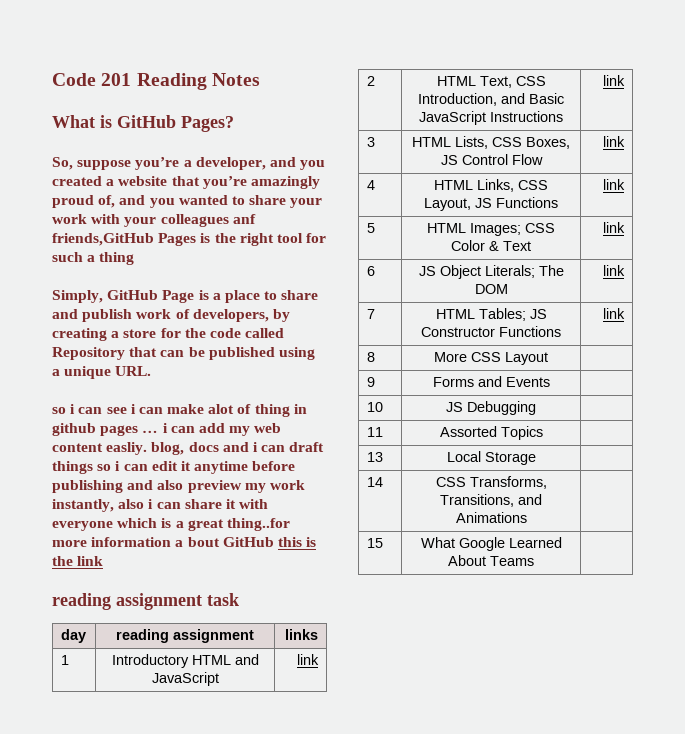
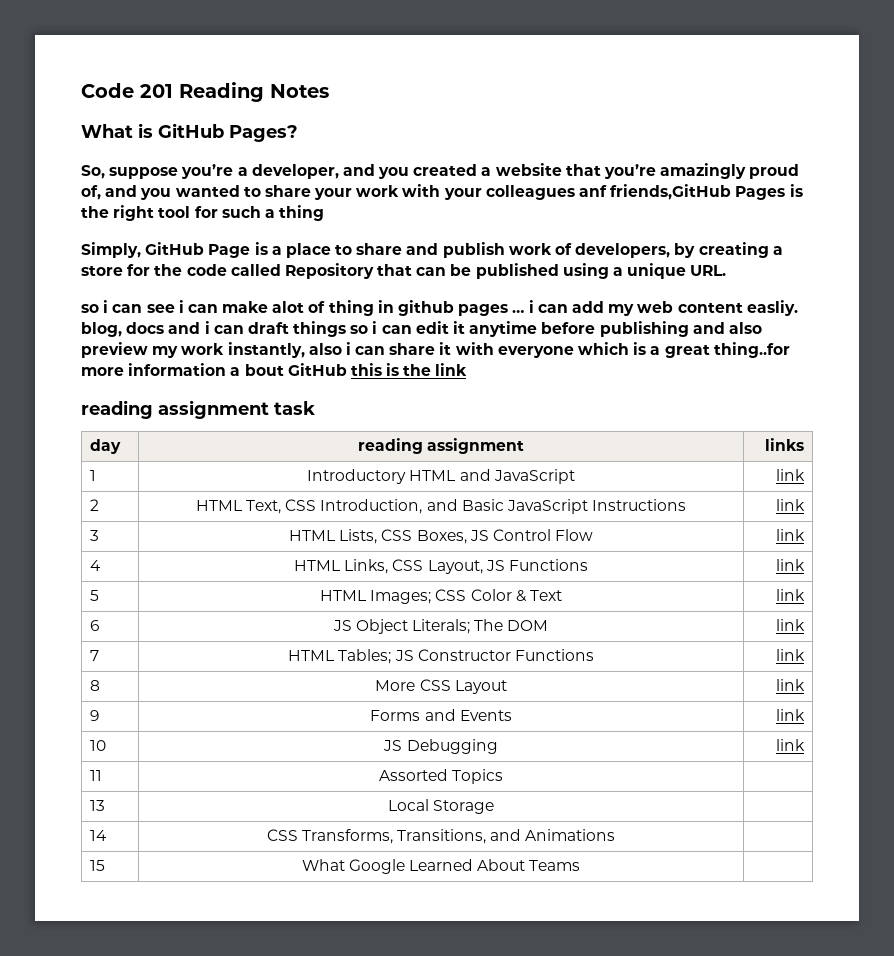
- 8 | More CSS Layout |
+ 8 | More CSS Layout | link
- 9 | Forms and Events |
+ 9 | Forms and Events | link
- 10 | JS Debugging |
+ 10 | JS Debugging | link

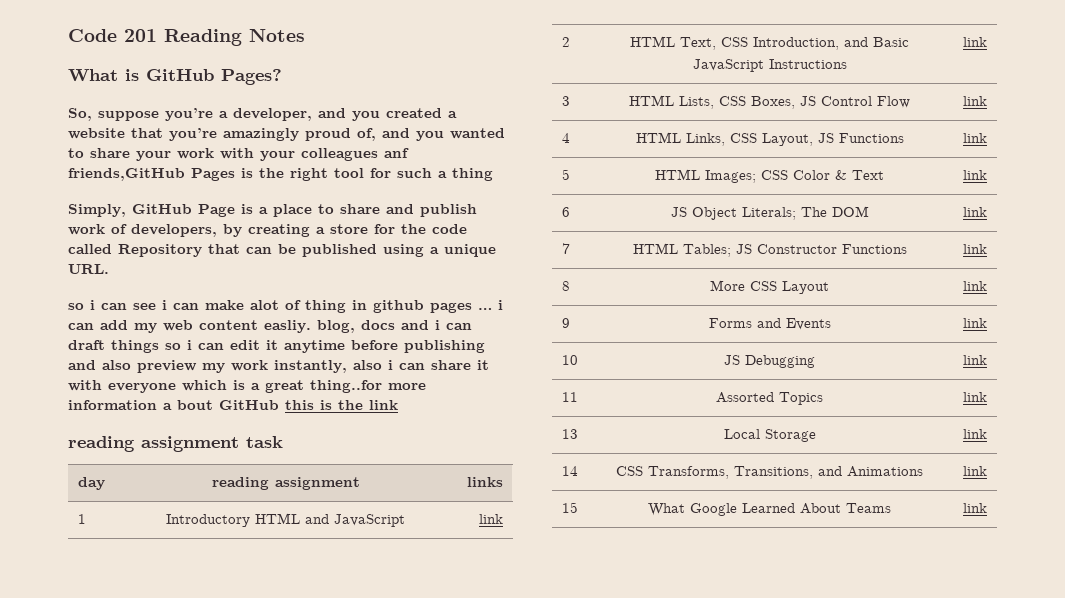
- 11 | Assorted Topics |
+ 11 | Assorted Topics | link
- 13 | Local Storage |
+ 13 | Local Storage | link
- 14 | CSS Transforms, Transitions, and Animations |
+ 14 | CSS Transforms, Transitions, and Animations | link
- 15 | What Google Learned About Teams |
+ 15 | What Google Learned About Teams | link

